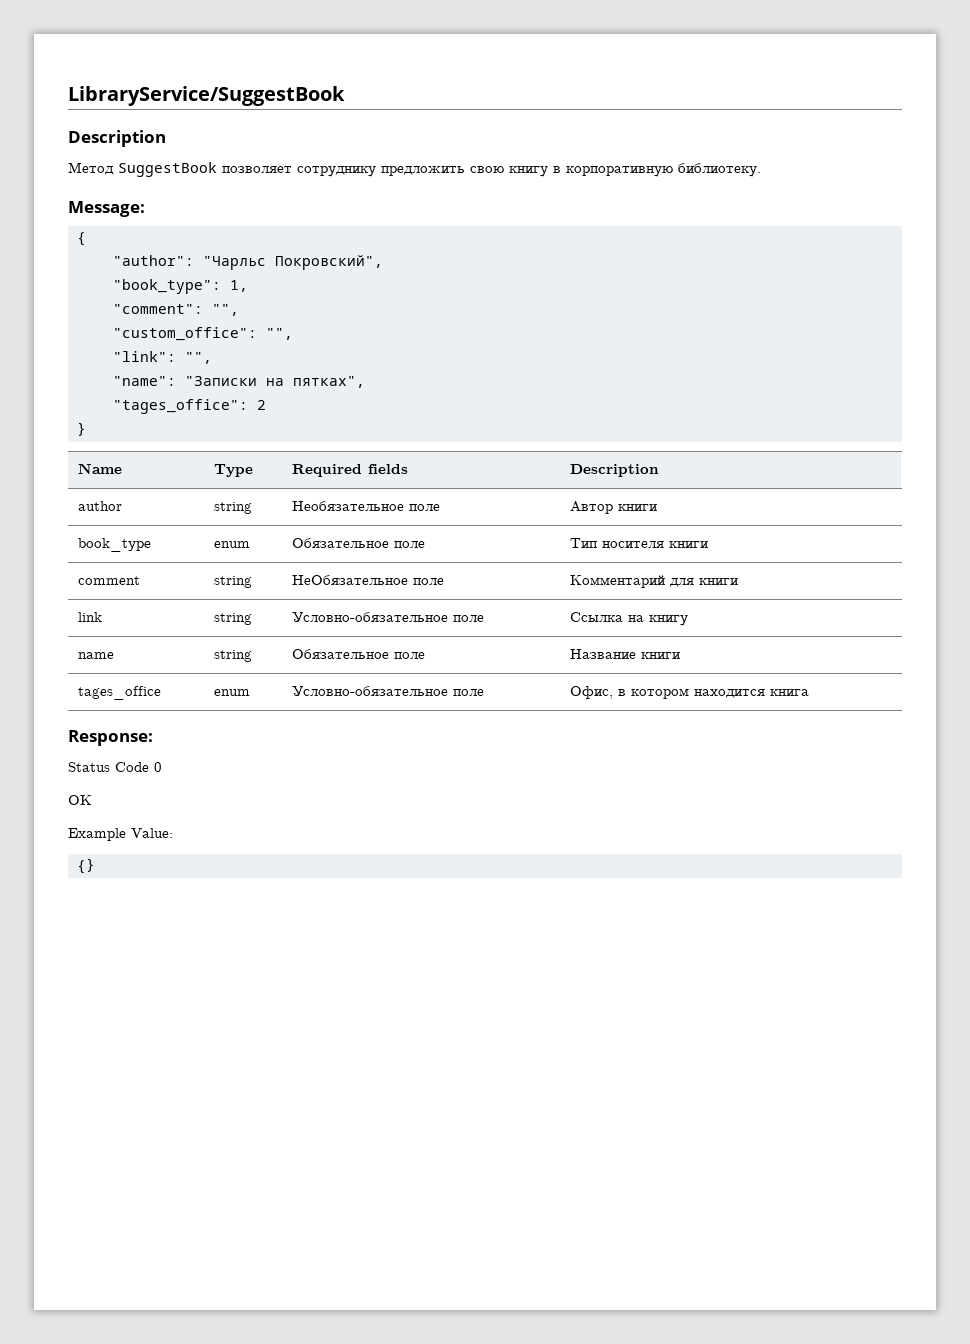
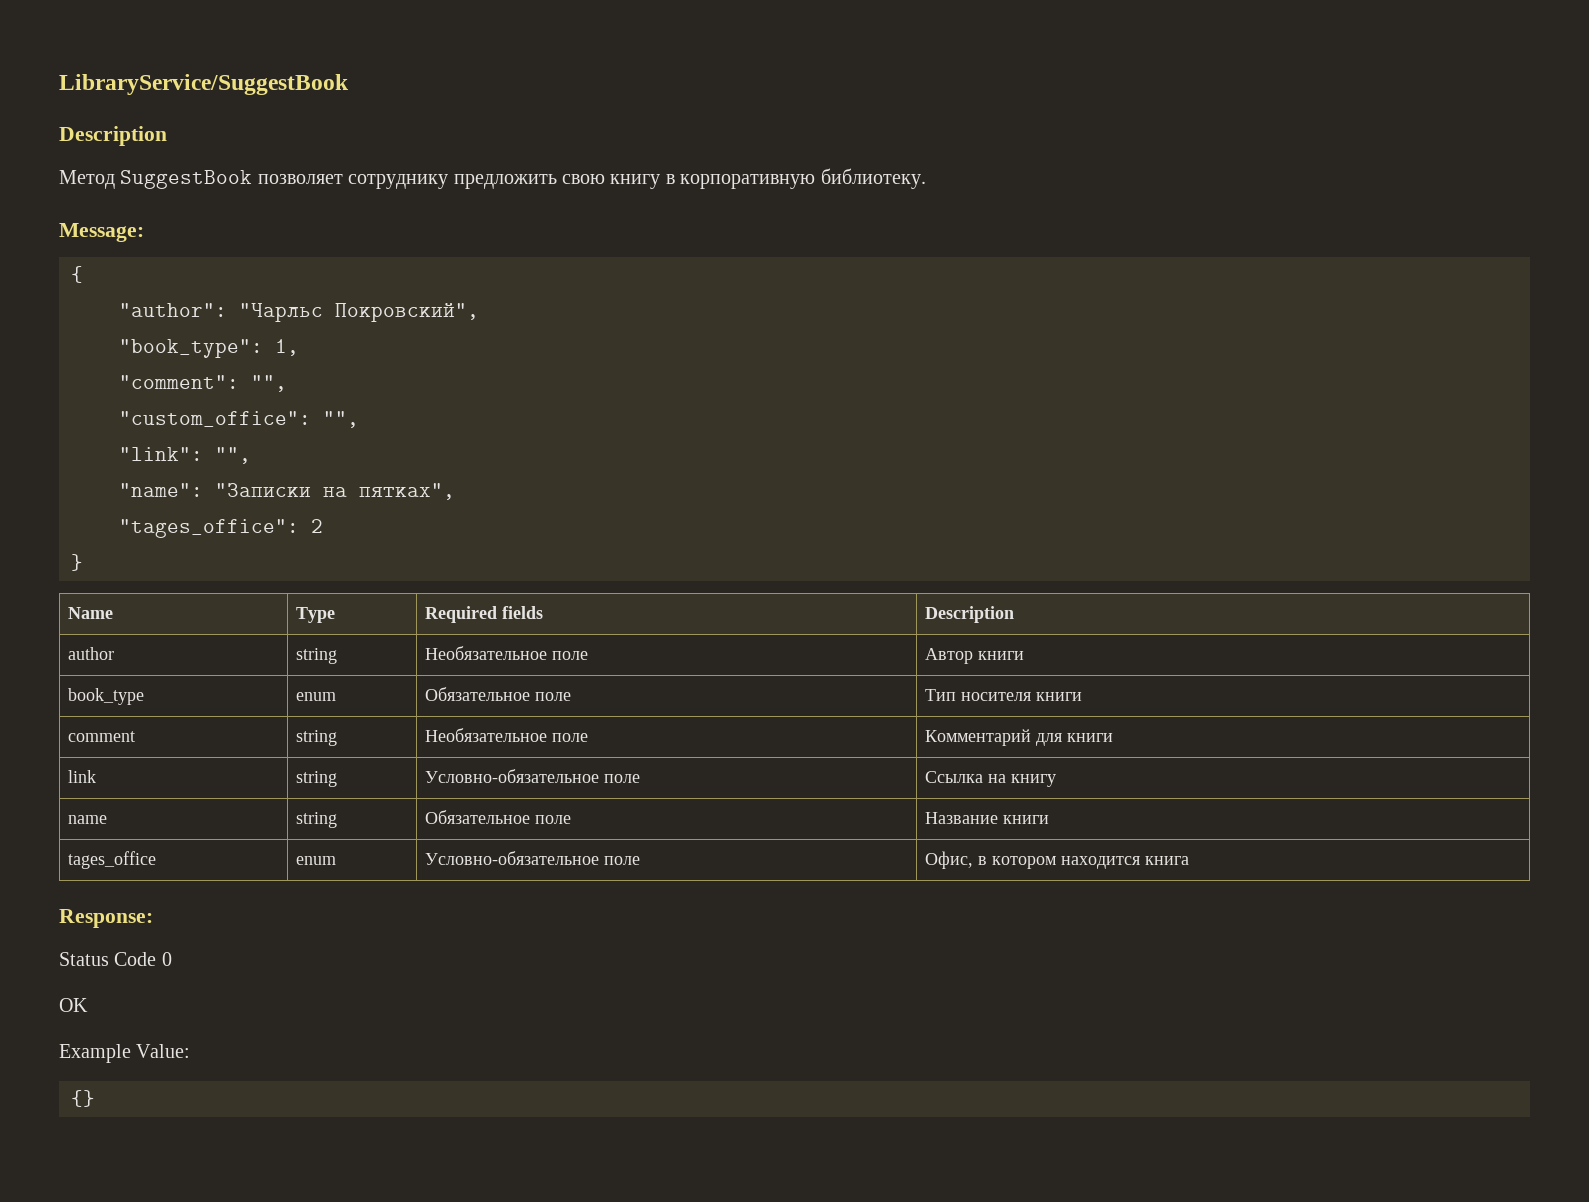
- comment | string | НеОбязательное поле | Комментарий для книги
+ comment | string | Необязательное поле | Комментарий для книги

